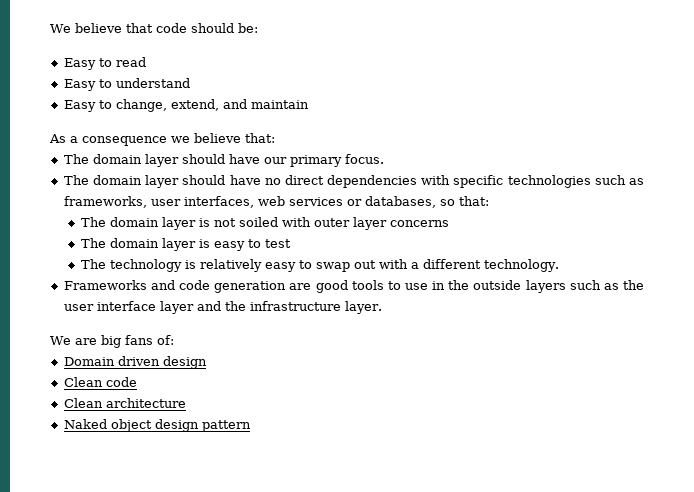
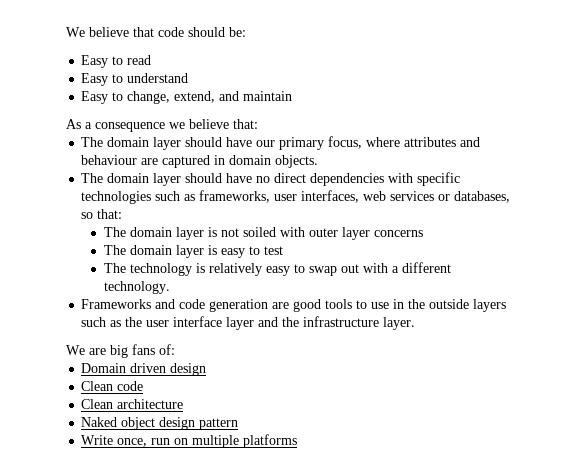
- The domain layer should have our primary focus.
+ The domain layer should have our primary focus, where attributes and behaviour are captured in domain objects.
+ Write once, run on multiple platforms

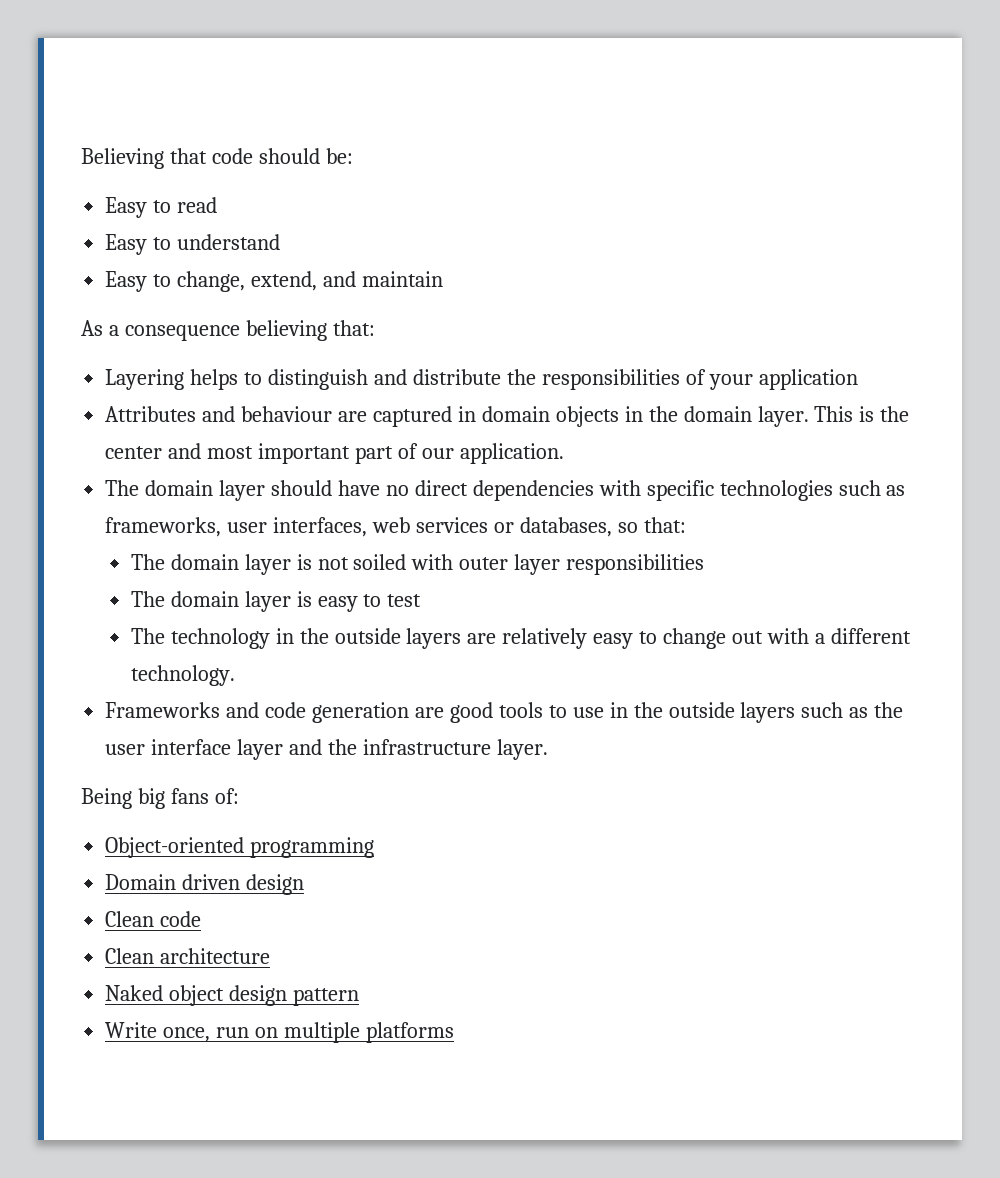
- We believe that code should be:
+ Believing that code should be:
- As a consequence we believe that:
- The domain layer should have our primary focus, where attributes and behaviour are captured in domain objects.
+ As a consequence believing that:
+ Layering helps to distinguish and distribute the responsibilities of your application
+ Attributes and behaviour are captured in domain objects in the domain layer. This is the center and most important part of our application.
- The domain layer is not soiled with outer layer concerns
+ The domain layer is not soiled with outer layer responsibilities
- The technology is relatively easy to swap out with a different technology.
+ The technology in the outside layers are relatively easy to change out with a different technology.
- We are big fans of:
+ Being big fans of:
+ Object-oriented programming

